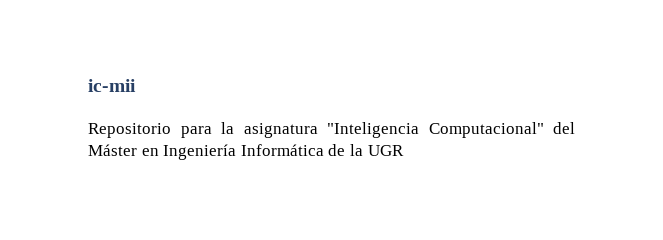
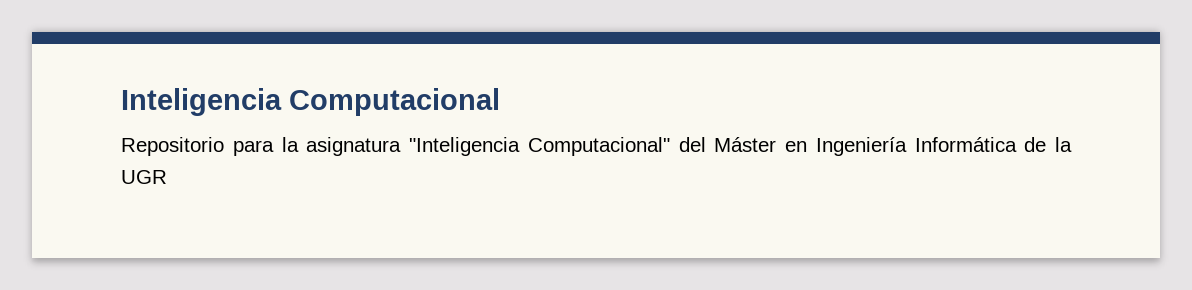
- ic-mii
+ Inteligencia Computacional

